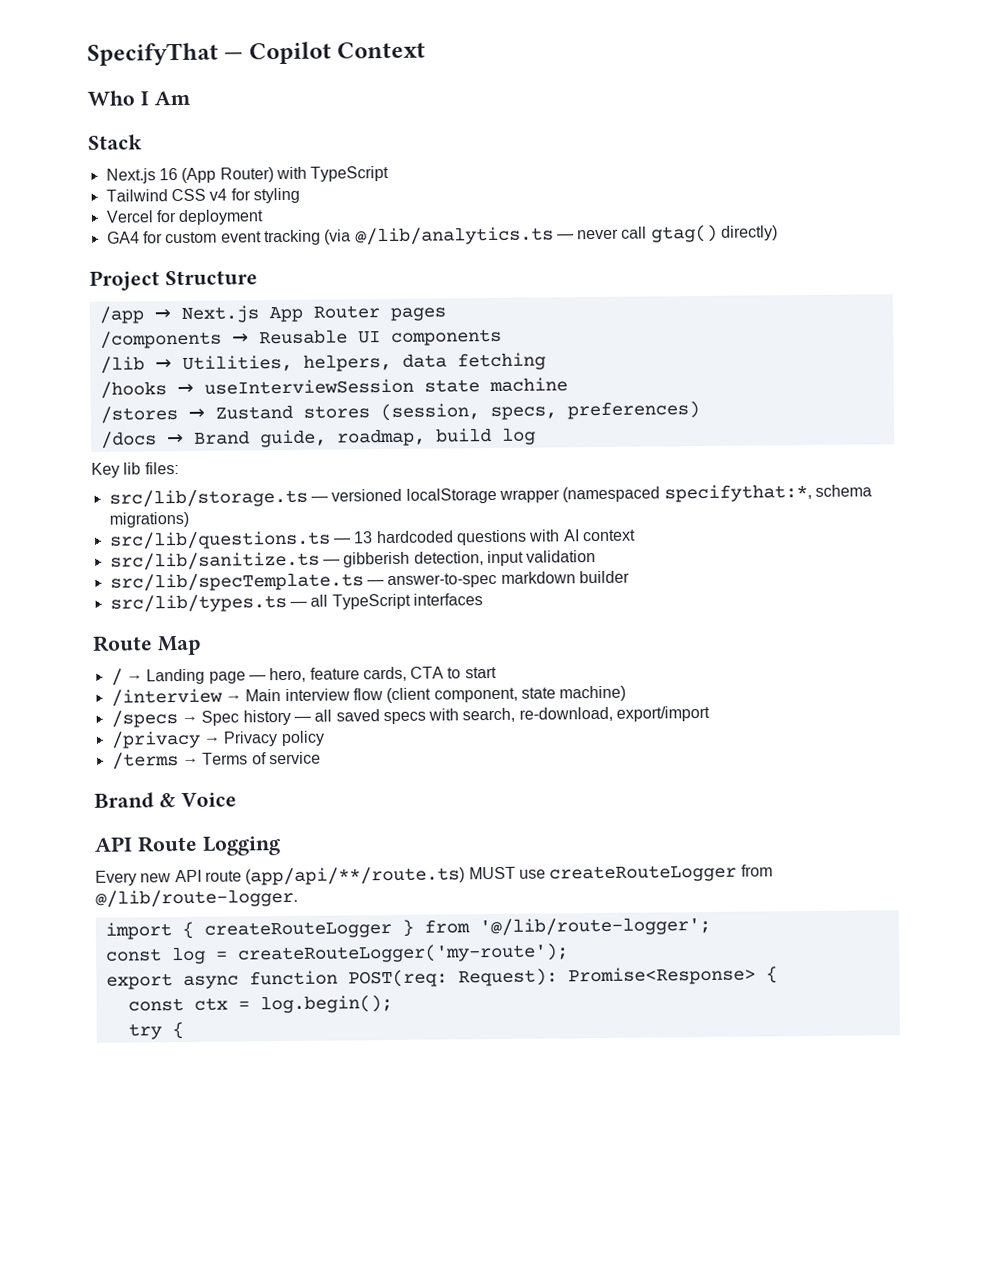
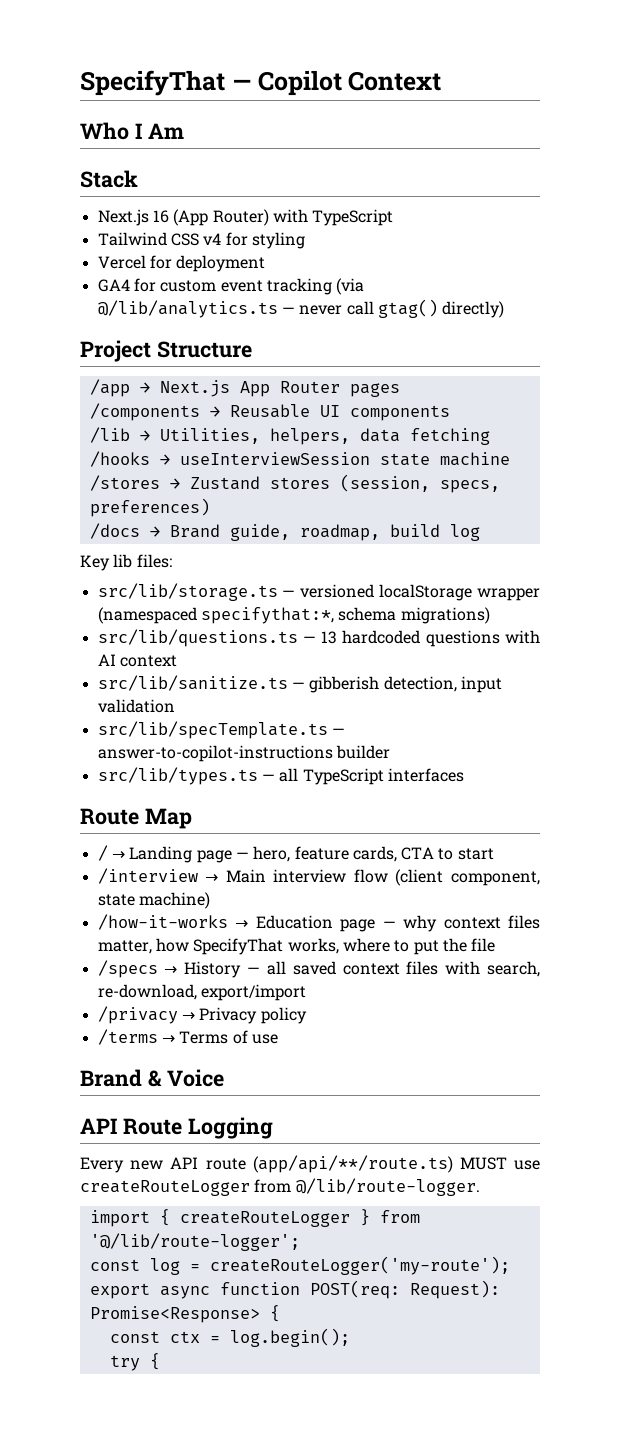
- src/lib/specTemplate.ts — answer-to-spec markdown builder
+ src/lib/specTemplate.ts — answer-to-copilot-instructions builder
+ /how-it-works → Education page — why context files matter, how SpecifyThat works, where to put the file
- /specs → Spec history — all saved specs with search, re-download, export/import
+ /specs → History — all saved context files with search, re-download, export/import
- /terms → Terms of service
+ /terms → Terms of use

